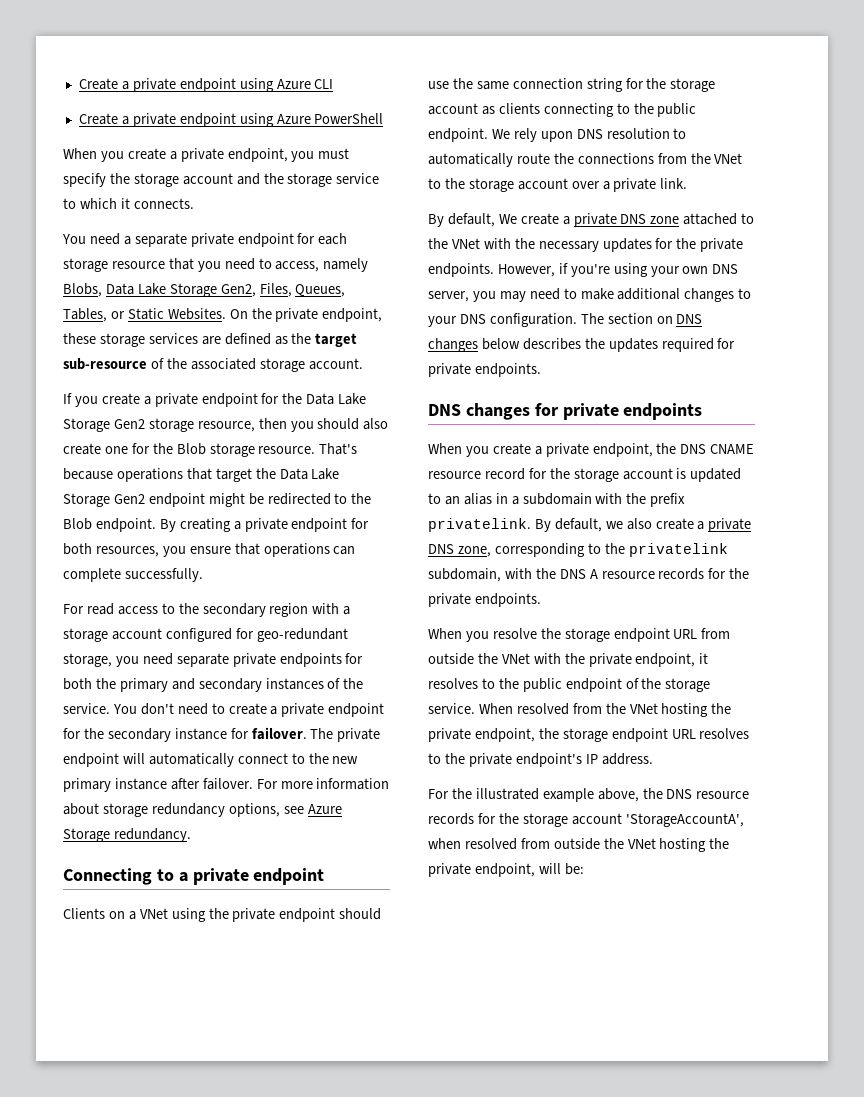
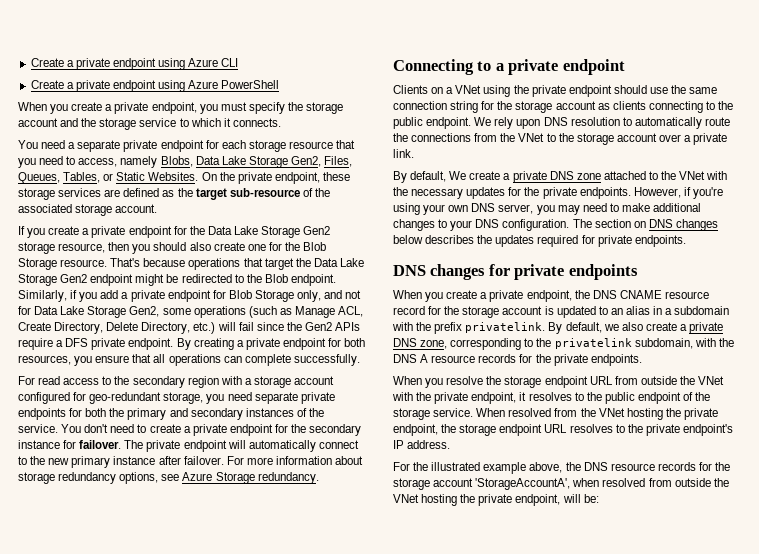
- If you create a private endpoint for the Data Lake Storage Gen2 storage resource, then you should also create one for the Blob storage resource.
+ If you create a private endpoint for the Data Lake Storage Gen2 storage resource, then you should also create one for the Blob Storage resource.
+ Similarly, if you add a private endpoint for Blob Storage only, and not for Data Lake Storage Gen2, some operations (such as Manage ACL, Create Directory, Delete Directory, etc.) will fail since the Gen2 APIs require a DFS private endpoint.
- By creating a private endpoint for both resources, you ensure that operations can complete successfully.
+ By creating a private endpoint for both resources, you ensure that all operations can complete successfully.

